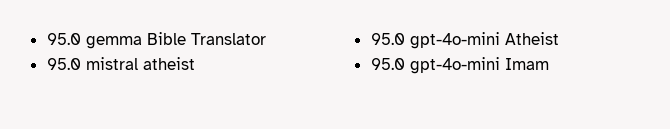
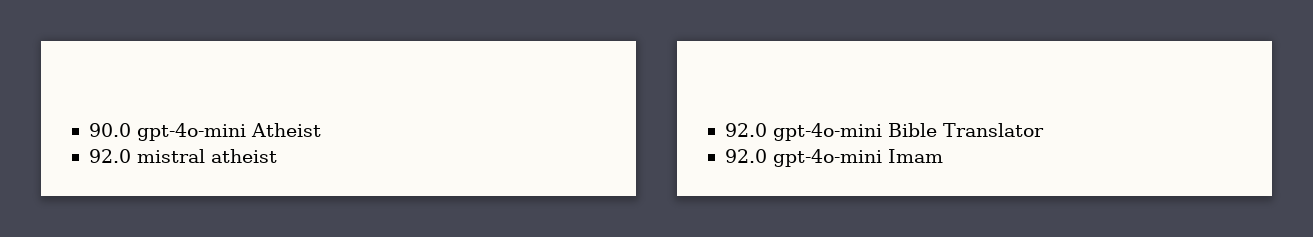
- 95.0 gemma Bible Translator
- 95.0 mistral atheist
- 95.0 gpt-4o-mini Atheist
- 95.0 gpt-4o-mini Imam
+ 90.0 gpt-4o-mini Atheist
+ 92.0 mistral atheist
+ 92.0 gpt-4o-mini Bible Translator
+ 92.0 gpt-4o-mini Imam

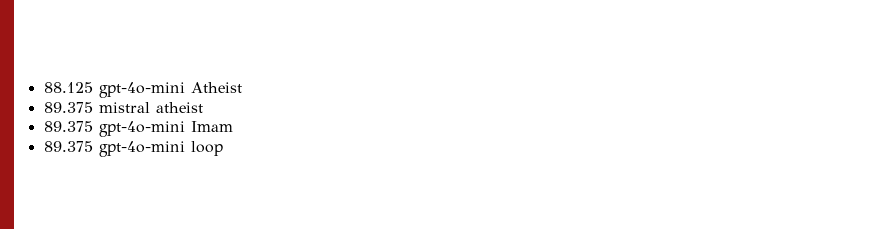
- 90.0 gpt-4o-mini Atheist
+ 88.125 gpt-4o-mini Atheist
- 92.0 mistral atheist
+ 89.375 mistral atheist
- 92.0 gpt-4o-mini Bible Translator
- 92.0 gpt-4o-mini Imam
+ 89.375 gpt-4o-mini Imam
+ 89.375 gpt-4o-mini loop

